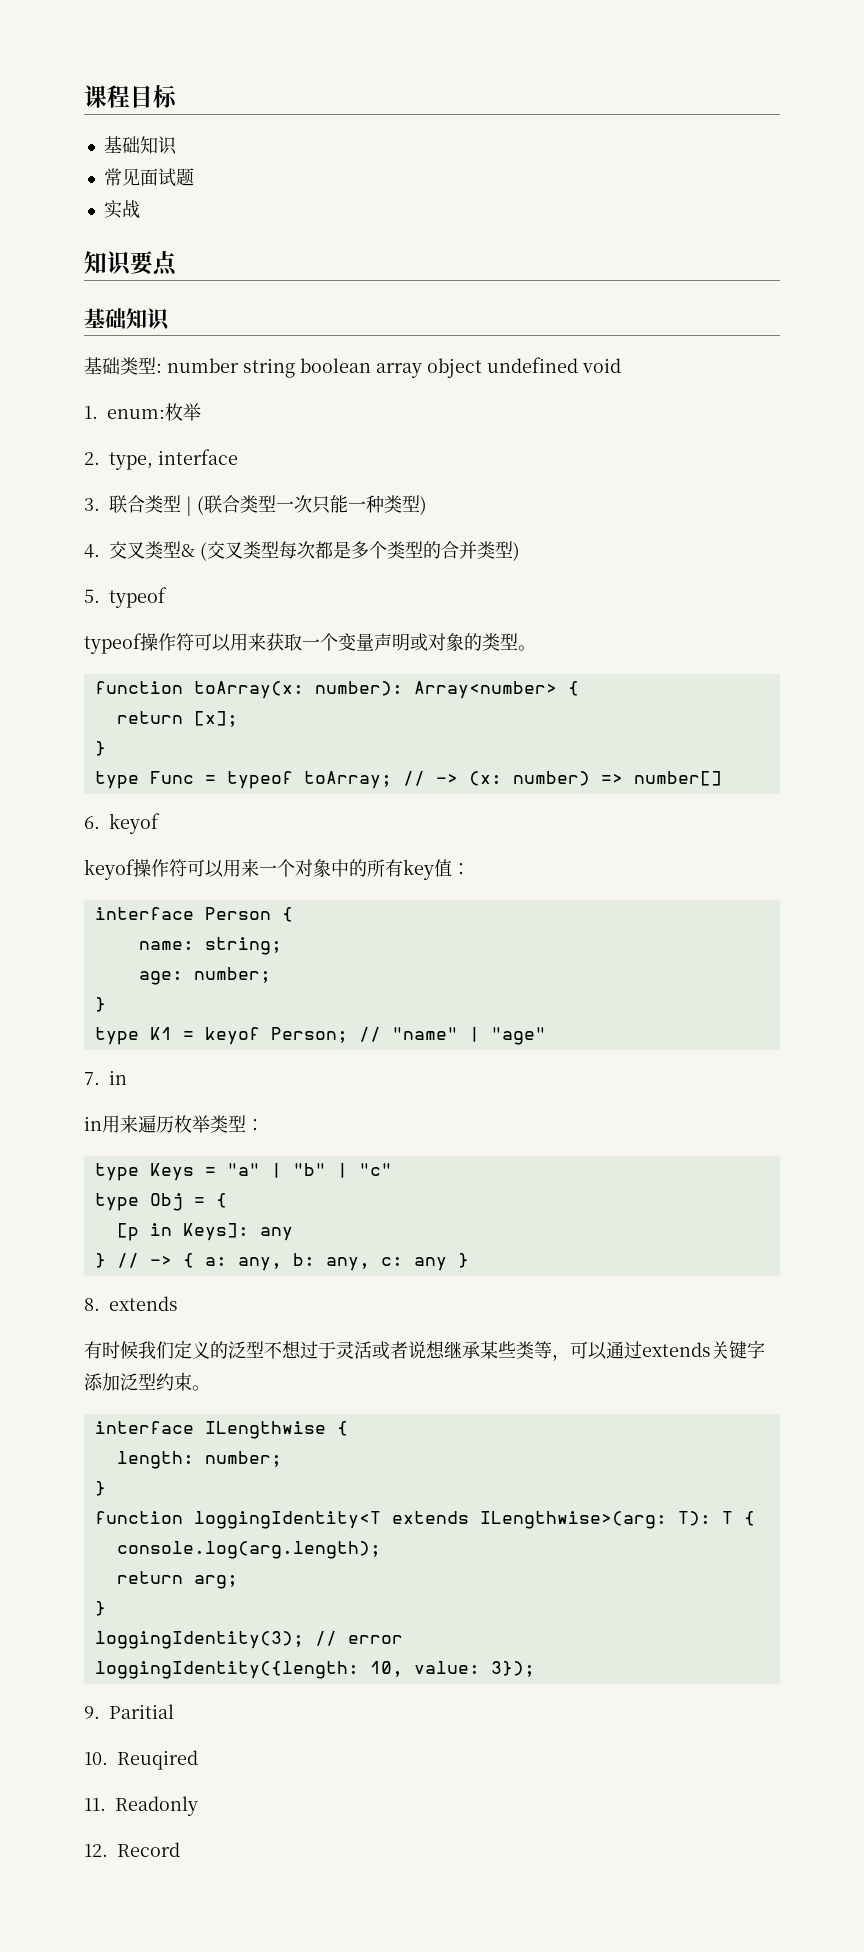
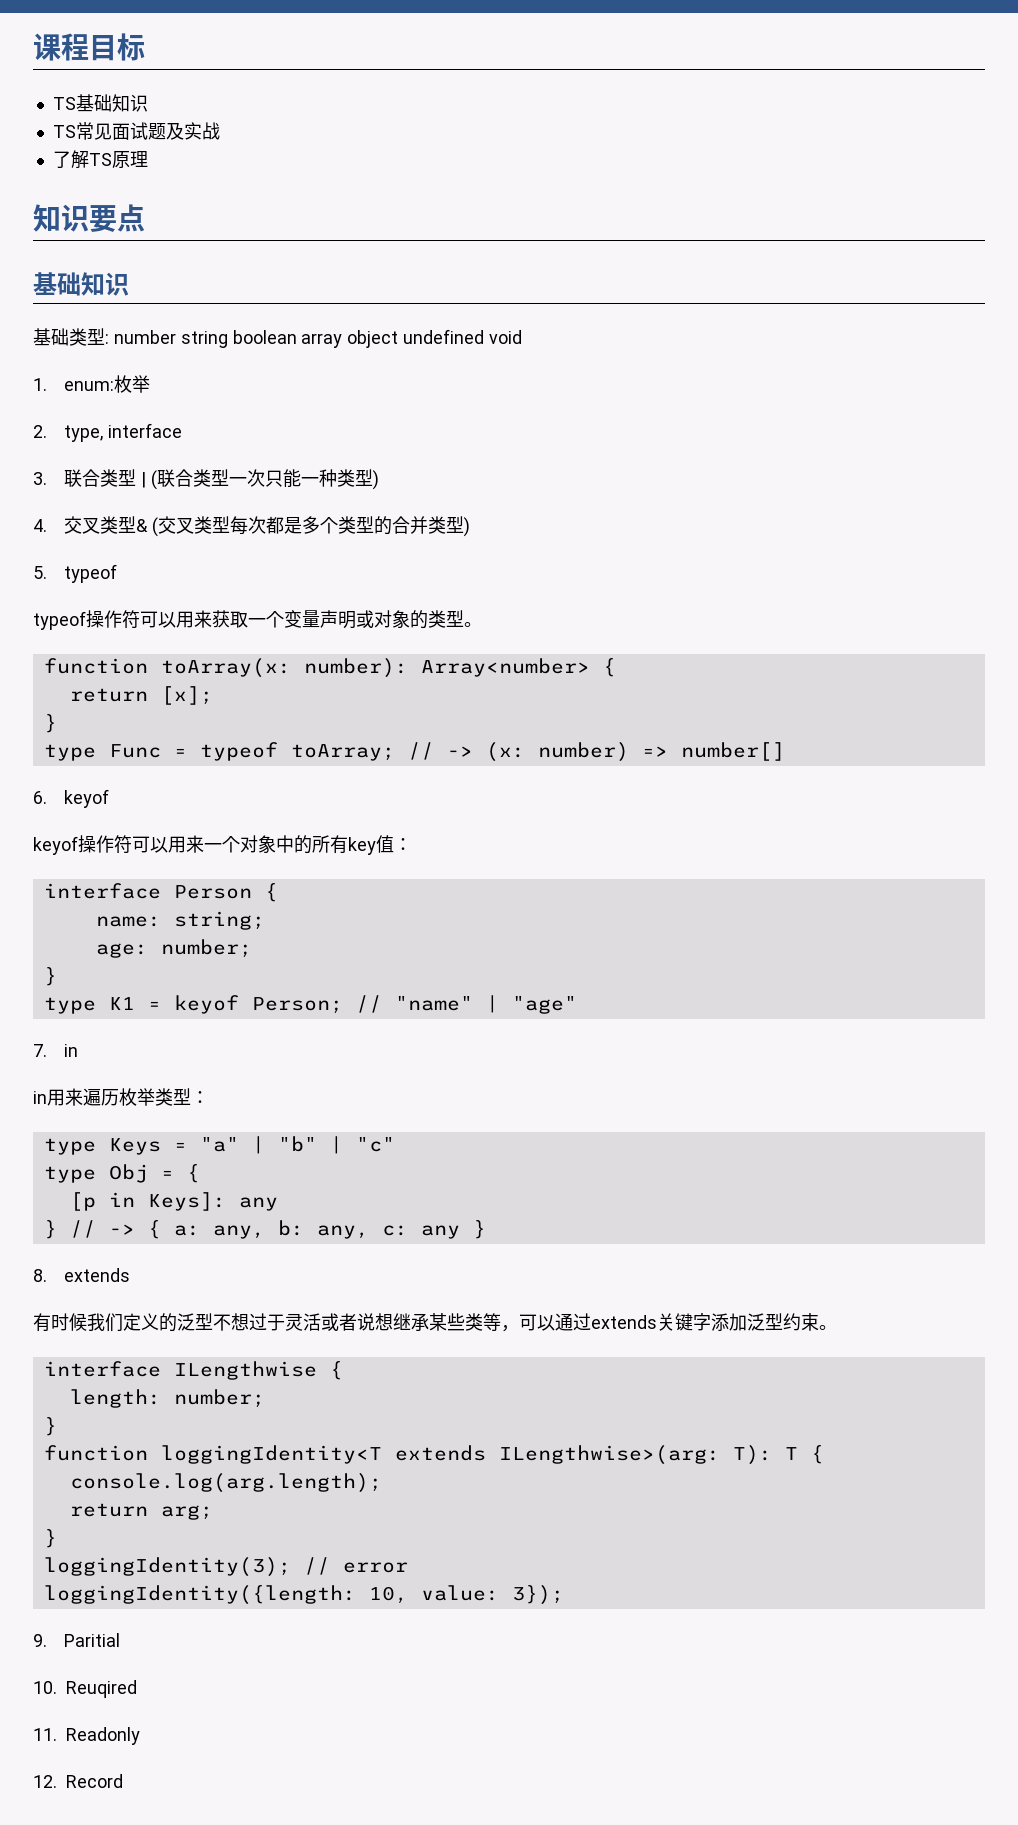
  课程目标
- 基础知识
- 常见面试题
- 实战
+ TS基础知识
+ TS常见面试题及实战
+ 了解TS原理

